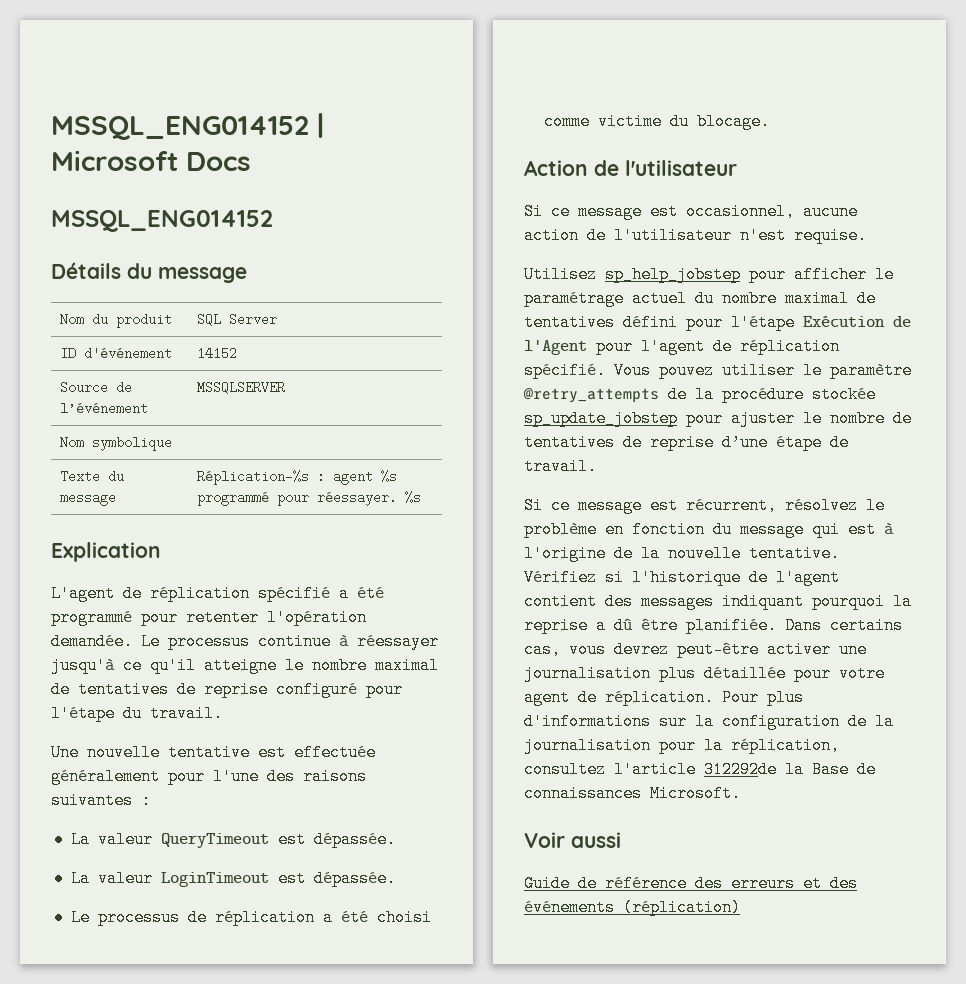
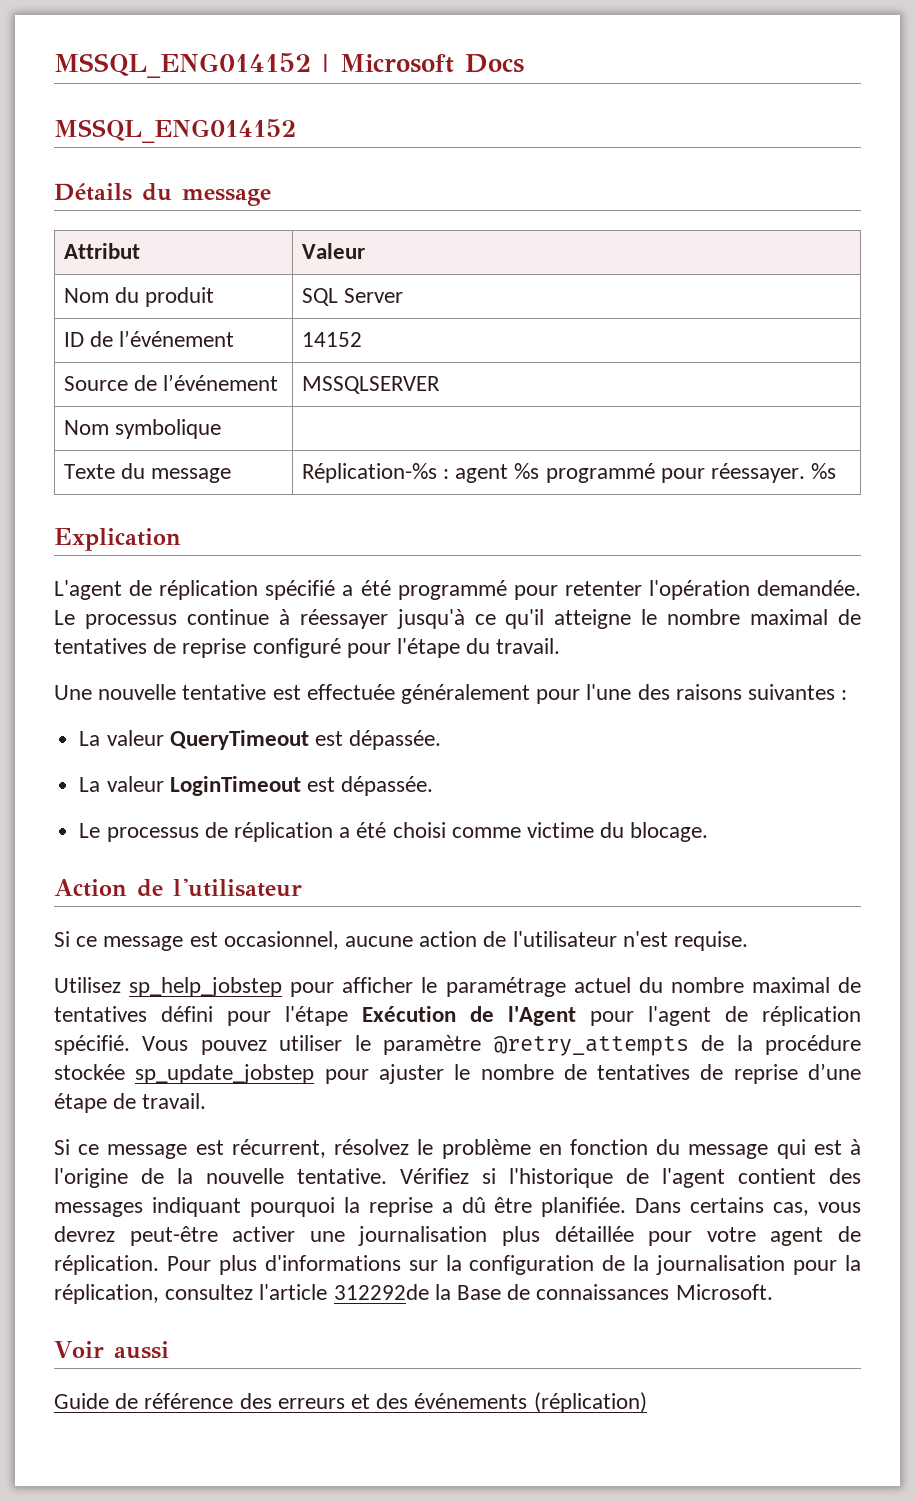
+ Attribut | Valeur
- ID d'événement | 14152
+ ID de l’événement | 14152

